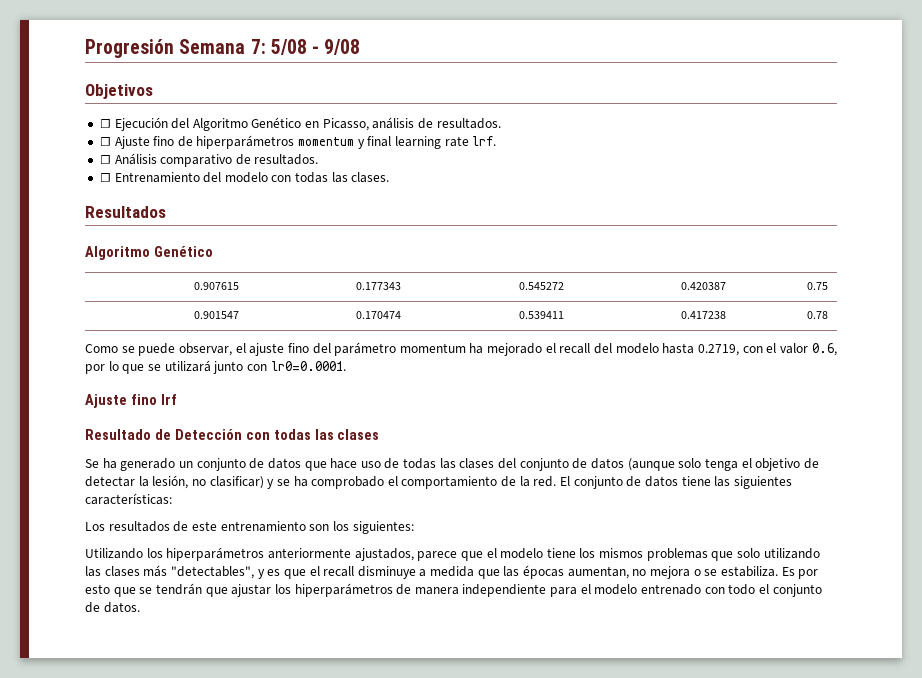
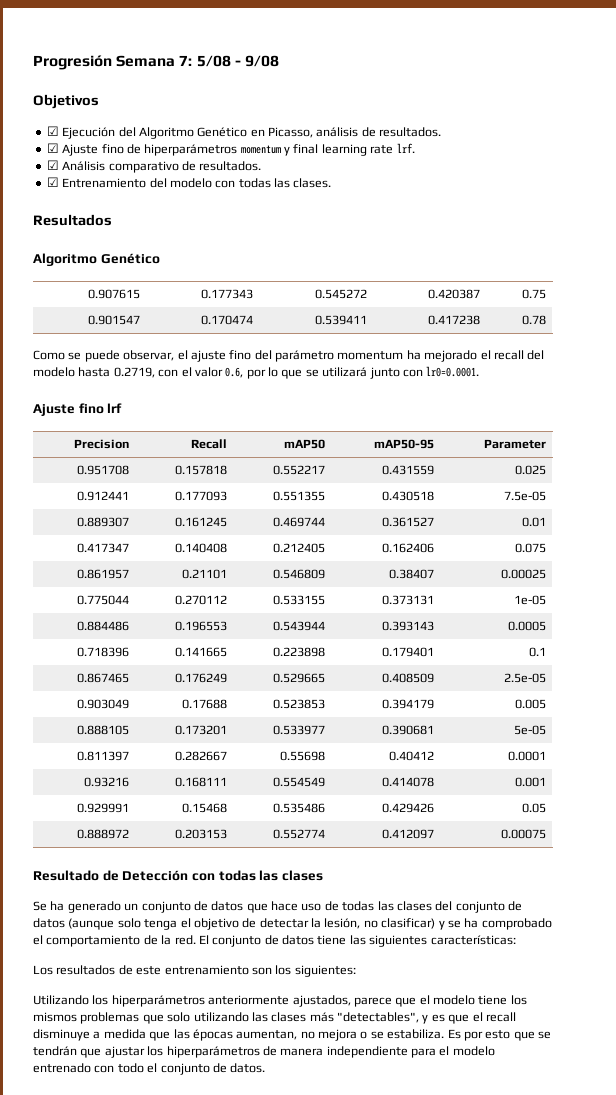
- ☐ Ejecución del Algoritmo Genético en Picasso, análisis de resultados.
+ ☑ Ejecución del Algoritmo Genético en Picasso, análisis de resultados.
- ☐ Ajuste fino de hiperparámetros momentum y final learning rate lrf.
+ ☑ Ajuste fino de hiperparámetros momentum y final learning rate lrf.
- ☐ Análisis comparativo de resultados.
+ ☑ Análisis comparativo de resultados.
- ☐ Entrenamiento del modelo con todas las clases.
+ ☑ Entrenamiento del modelo con todas las clases.
+ Precision | Recall | mAP50 | mAP50-95 | Parameter
+ 0.951708 | 0.157818 | 0.552217 | 0.431559 | 0.025
+ 0.912441 | 0.177093 | 0.551355 | 0.430518 | 7.5e-05
+ 0.889307 | 0.161245 | 0.469744 | 0.361527 | 0.01
+ 0.417347 | 0.140408 | 0.212405 | 0.162406 | 0.075
+ 0.861957 | 0.21101 | 0.546809 | 0.38407 | 0.00025
+ 0.775044 | 0.270112 | 0.533155 | 0.373131 | 1e-05
+ 0.884486 | 0.196553 | 0.543944 | 0.393143 | 0.0005
+ 0.718396 | 0.141665 | 0.223898 | 0.179401 | 0.1
+ 0.867465 | 0.176249 | 0.529665 | 0.408509 | 2.5e-05
+ 0.903049 | 0.17688 | 0.523853 | 0.394179 | 0.005
+ 0.888105 | 0.173201 | 0.533977 | 0.390681 | 5e-05
+ 0.811397 | 0.282667 | 0.55698 | 0.40412 | 0.0001
+ 0.93216 | 0.168111 | 0.554549 | 0.414078 | 0.001
+ 0.929991 | 0.15468 | 0.535486 | 0.429426 | 0.05
+ 0.888972 | 0.203153 | 0.552774 | 0.412097 | 0.00075

